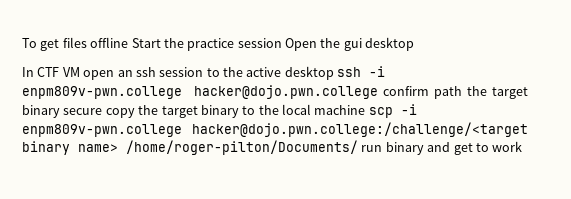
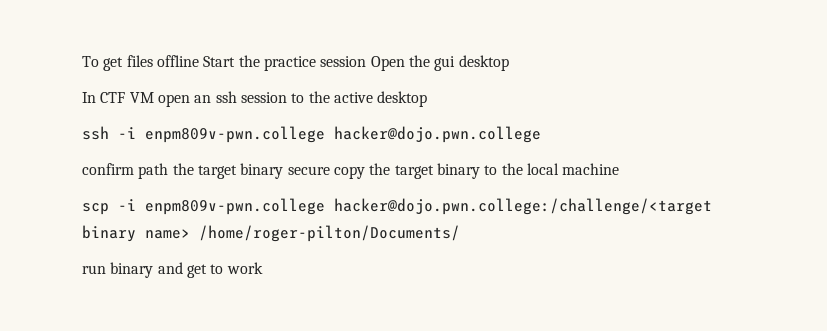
- In CTF VM open an ssh session to the active desktop ssh -i enpm809v-pwn.college hacker@dojo.pwn.college confirm path the target binary secure copy the target binary to the local machine scp -i enpm809v-pwn.college hacker@dojo.pwn.college:/challenge/<target binary name> /home/roger-pilton/Documents/ run binary and get to work
+ In CTF VM open an ssh session to the active desktop
+ ssh -i enpm809v-pwn.college hacker@dojo.pwn.college
+ confirm path the target binary secure copy the target binary to the local machine
+ scp -i enpm809v-pwn.college hacker@dojo.pwn.college:/challenge/<target binary name> /home/roger-pilton/Documents/
+ run binary and get to work

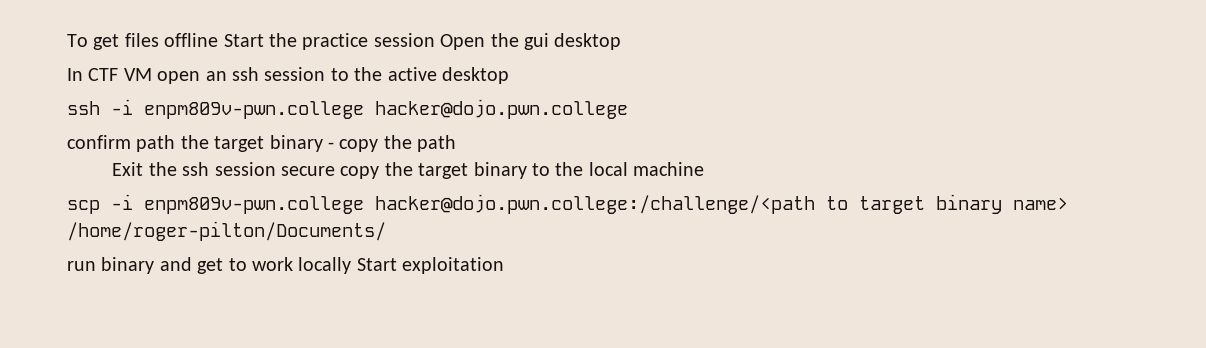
- confirm path the target binary secure copy the target binary to the local machine
+ confirm path the target binary - copy the path
+ Exit the ssh session secure copy the target binary to the local machine
- scp -i enpm809v-pwn.college hacker@dojo.pwn.college:/challenge/<target binary name> /home/roger-pilton/Documents/
+ scp -i enpm809v-pwn.college hacker@dojo.pwn.college:/challenge/<path to target binary name> /home/roger-pilton/Documents/
- run binary and get to work
+ run binary and get to work locally Start exploitation

